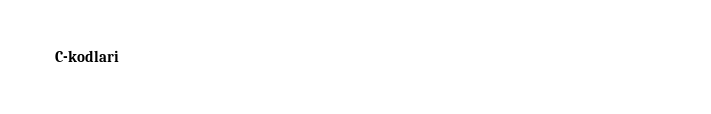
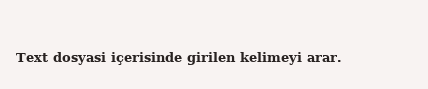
- C-kodlari
+ Text dosyasi içerisinde girilen kelimeyi arar.

